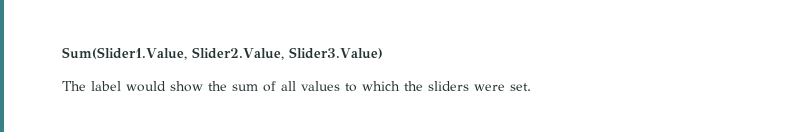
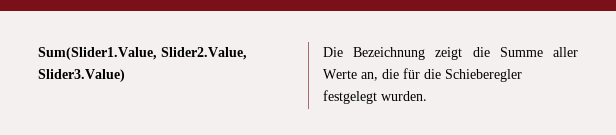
- The label would show the sum of all values to which the sliders were set.
+ Die Bezeichnung zeigt die Summe aller Werte an, die für die Schieberegler festgelegt wurden.

